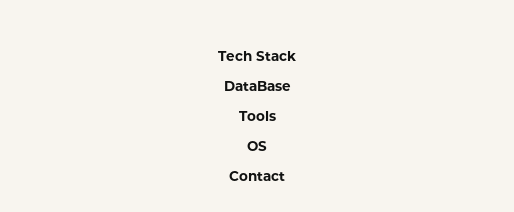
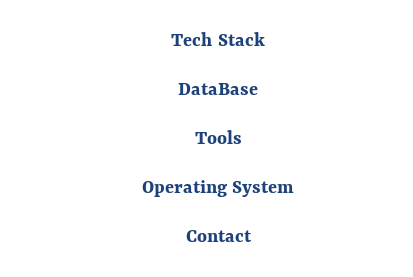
- OS
+ Operating System

